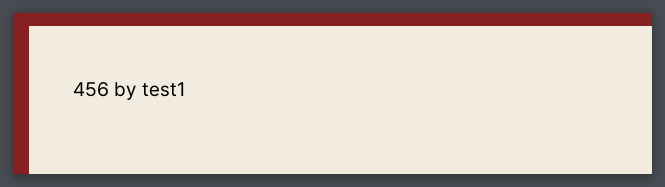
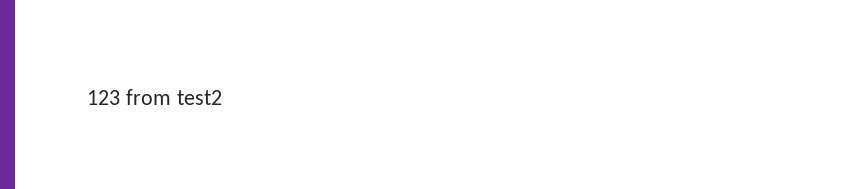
- 456 by test1
+ 123 from test2

